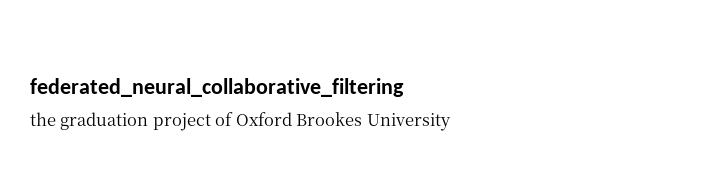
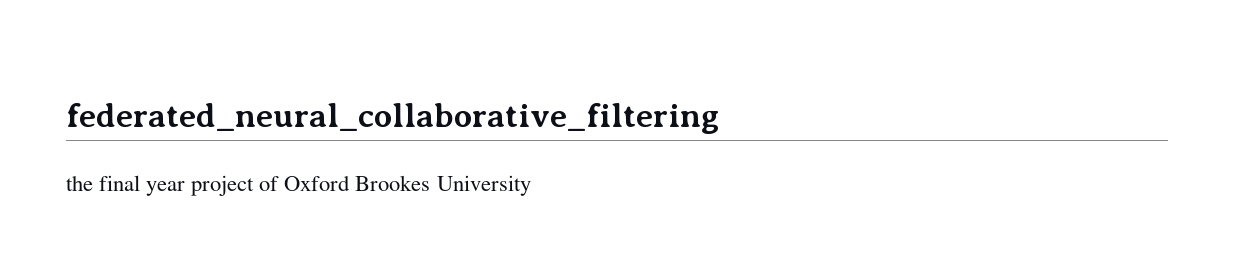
- the graduation project of Oxford Brookes University
+ the final year project of Oxford Brookes University

